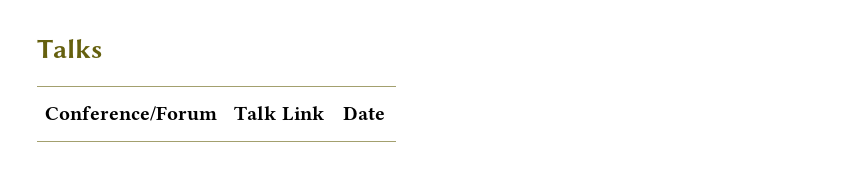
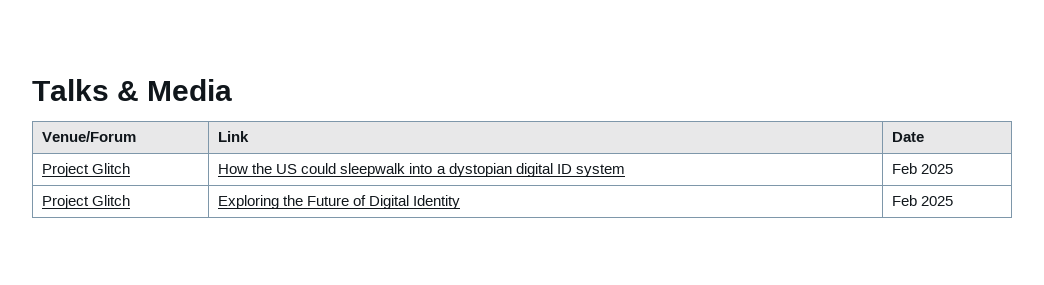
- Talks
- Conference/Forum | Talk Link | Date
+ Talks & Media
+ Venue/Forum | Link | Date
+ Project Glitch | How the US could sleepwalk into a dystopian digital ID system | Feb 2025
+ Project Glitch | Exploring the Future of Digital Identity | Feb 2025

